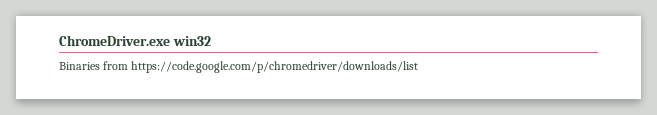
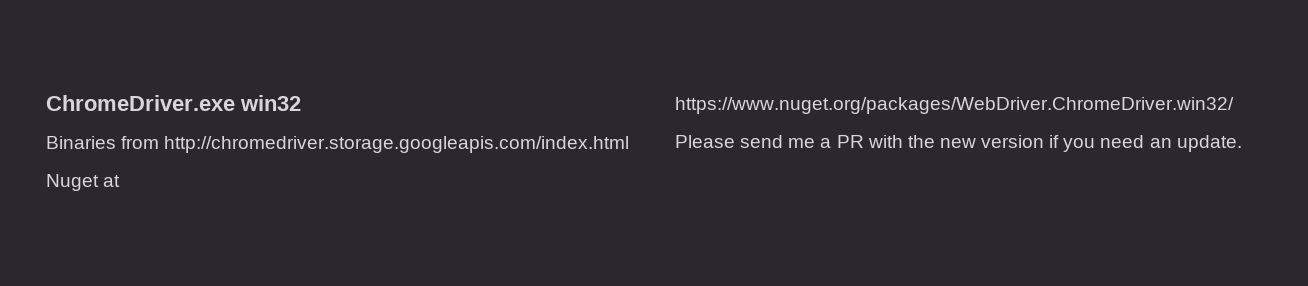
- Binaries from https://code.google.com/p/chromedriver/downloads/list
+ Binaries from http://chromedriver.storage.googleapis.com/index.html
+ Nuget at https://www.nuget.org/packages/WebDriver.ChromeDriver.win32/
+ Please send me a PR with the new version if you need an update.

